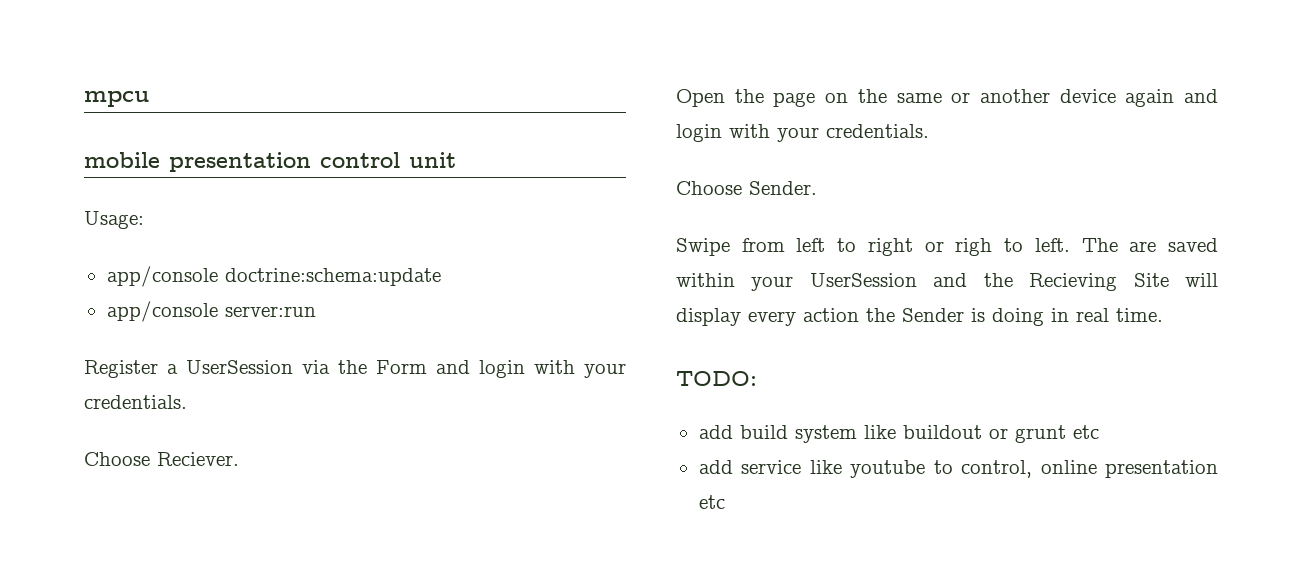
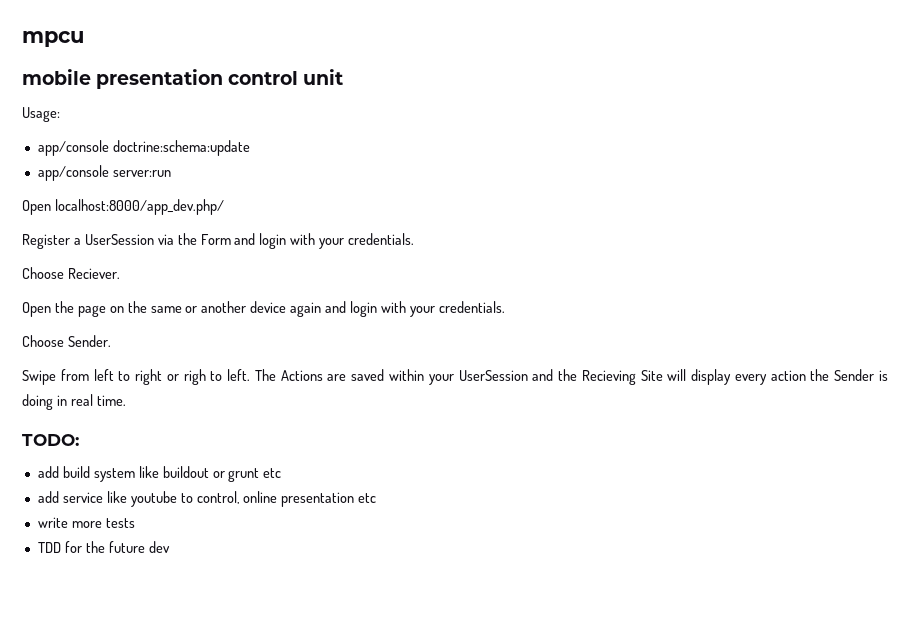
+ Open localhost:8000/app_dev.php/
- The are saved within your UserSession and the Recieving Site will display every action the Sender is doing in real time.
+ The Actions are saved within your UserSession and the Recieving Site will display every action the Sender is doing in real time.
+ write more tests
+ TDD for the future dev

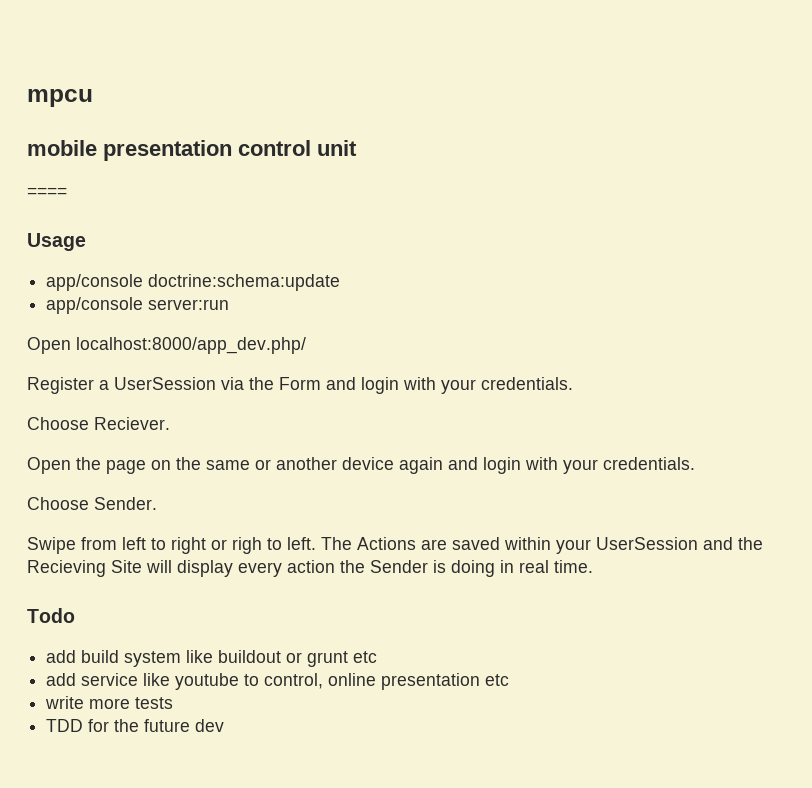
- Usage:
+ ====
+ Usage
- TODO:
+ Todo

